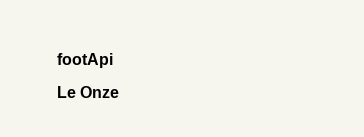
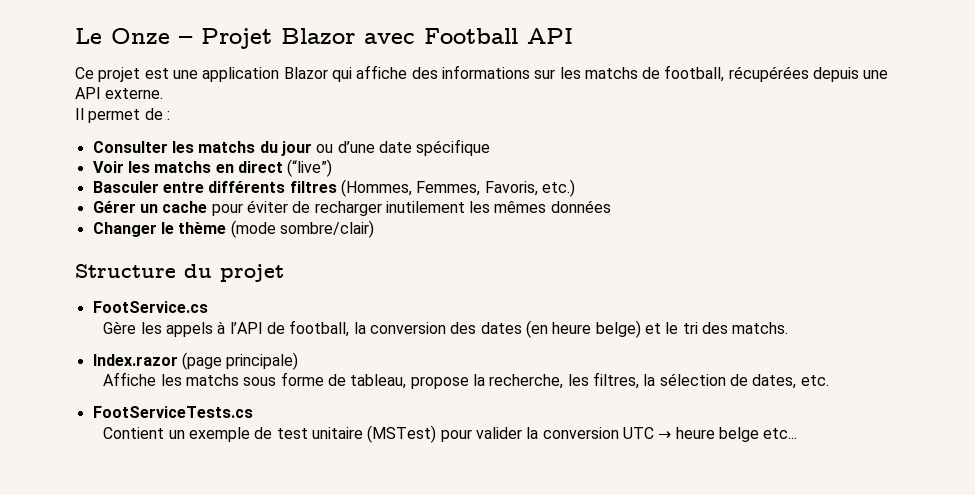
- footApi
- Le Onze
+ Le Onze – Projet Blazor avec Football API
+ Ce projet est une application Blazor qui affiche des informations sur les matchs de football, récupérées depuis une API externe.
+ Il permet de :
+ Consulter les matchs du jour ou d’une date spécifique
+ Voir les matchs en direct (“live”)
+ Basculer entre différents filtres (Hommes, Femmes, Favoris, etc.)
+ Gérer un cache pour éviter de recharger inutilement les mêmes données
+ Changer le thème (mode sombre/clair)
+ Structure du projet
+ FootService.cs
+ Gère les appels à l’API de football, la conversion des dates (en heure belge) et le tri des matchs.
+ Index.razor (page principale)
+ Affiche les matchs sous forme de tableau, propose la recherche, les filtres, la sélection de dates, etc.
+ FootServiceTests.cs
+ Contient un exemple de test unitaire (MSTest) pour valider la conversion UTC → heure belge etc...

